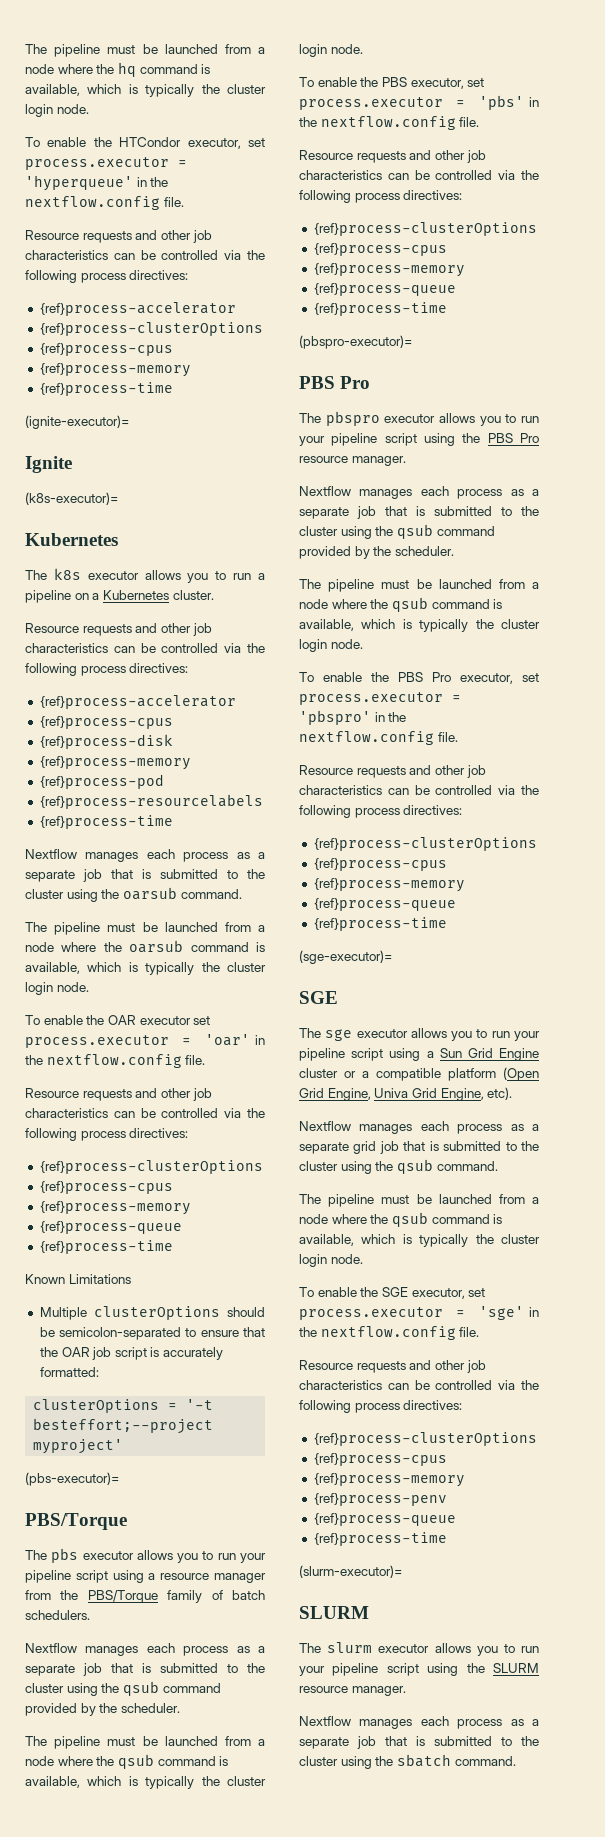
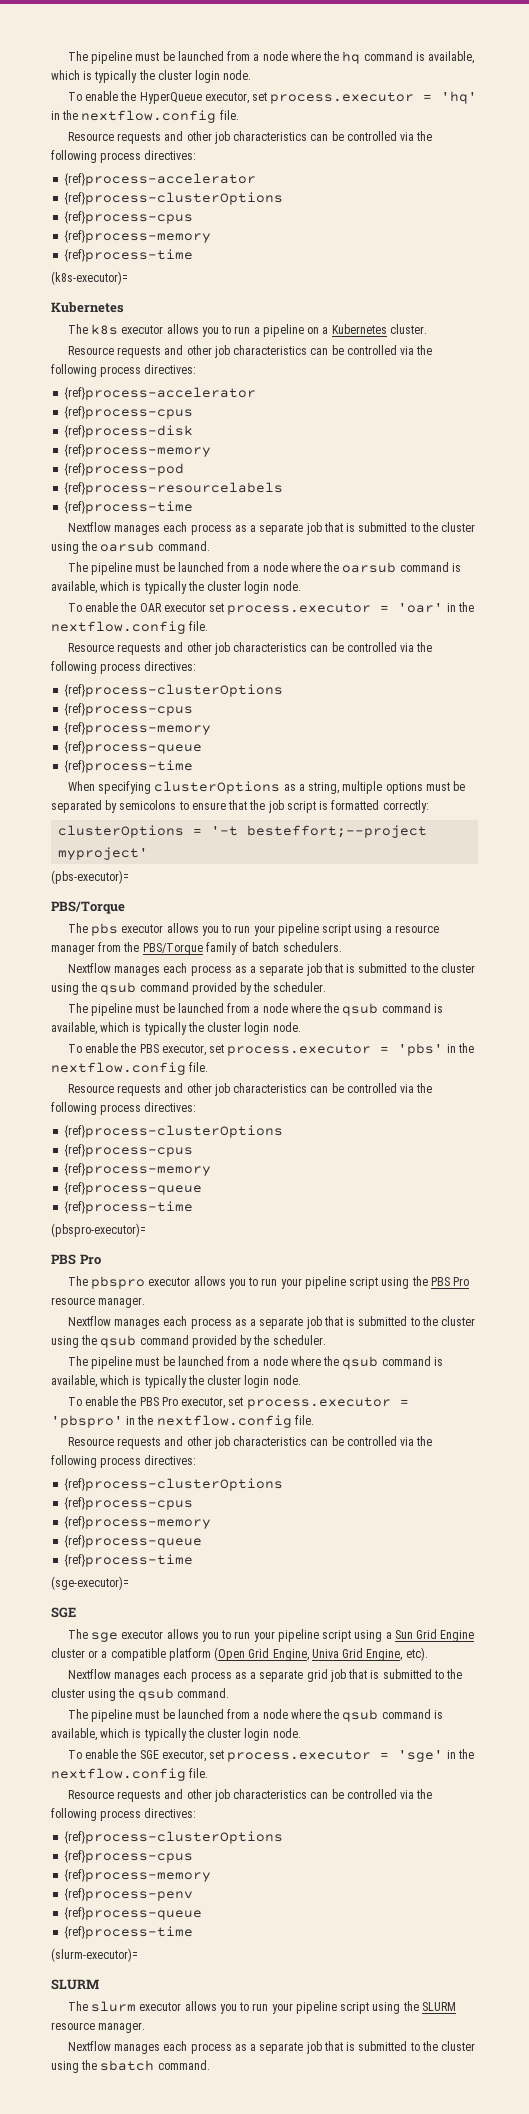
- To enable the HTCondor executor, set process.executor = 'hyperqueue' in the nextflow.config file.
+ To enable the HyperQueue executor, set process.executor = 'hq' in the nextflow.config file.
- (ignite-executor)=
- Ignite
- Known Limitations
- Multiple clusterOptions should be semicolon-separated to ensure that the OAR job script is accurately formatted:
+ When specifying clusterOptions as a string, multiple options must be separated by semicolons to ensure that the job script is formatted correctly:

